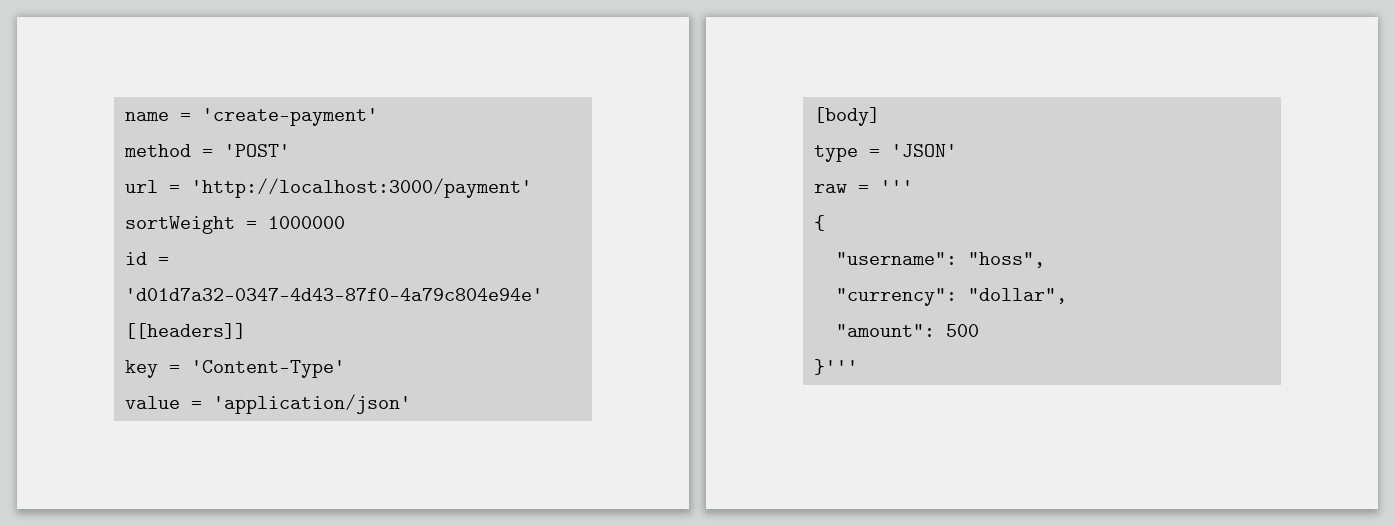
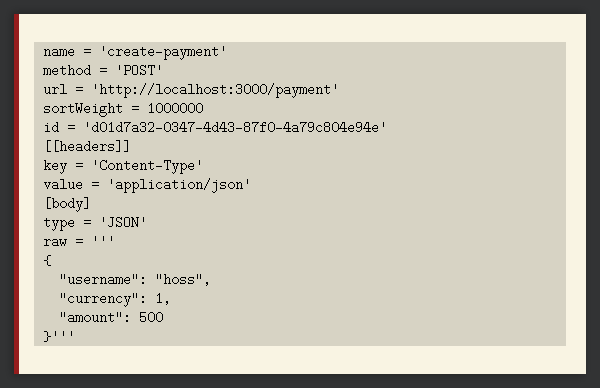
- "currency": "dollar",
+ "currency": 1,

